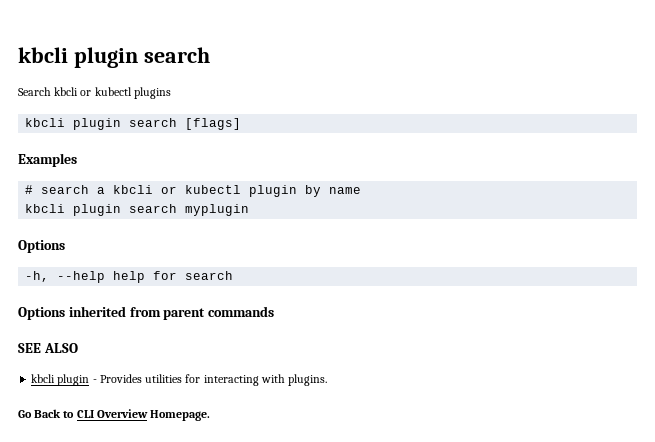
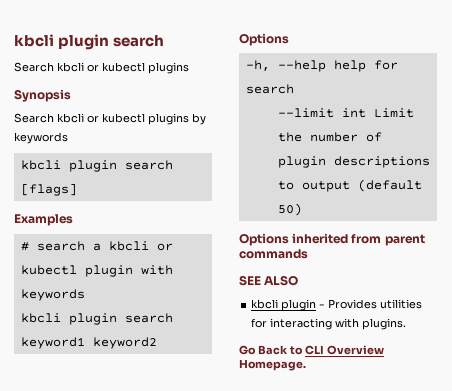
+ Synopsis
+ Search kbcli or kubectl plugins by keywords
- # search a kbcli or kubectl plugin by name
- kbcli plugin search myplugin
+ # search a kbcli or kubectl plugin with keywords
+ kbcli plugin search keyword1 keyword2
+ --limit int Limit the number of plugin descriptions to output (default 50)

